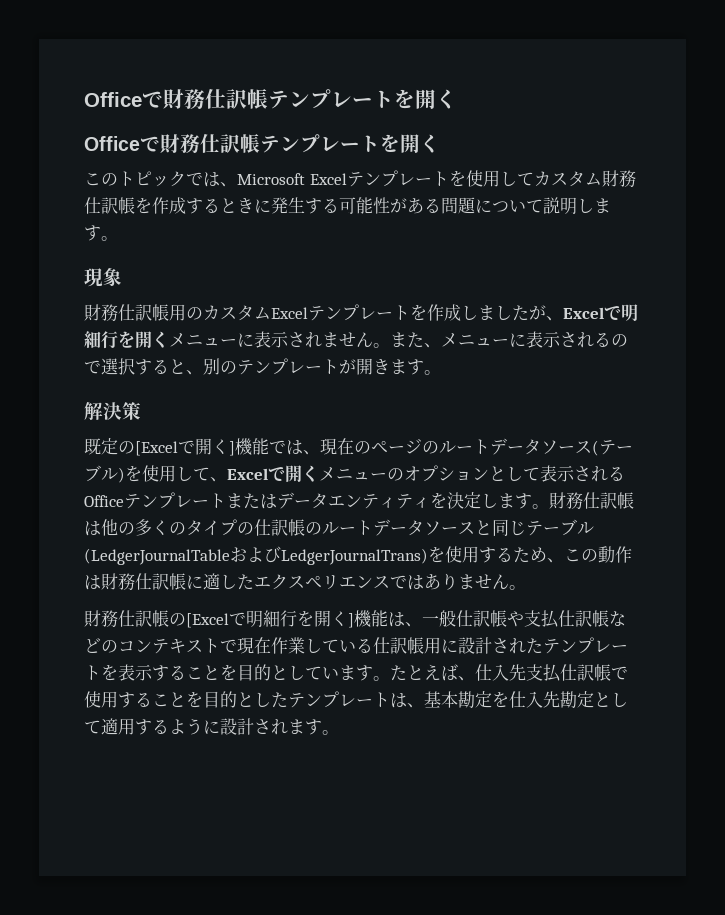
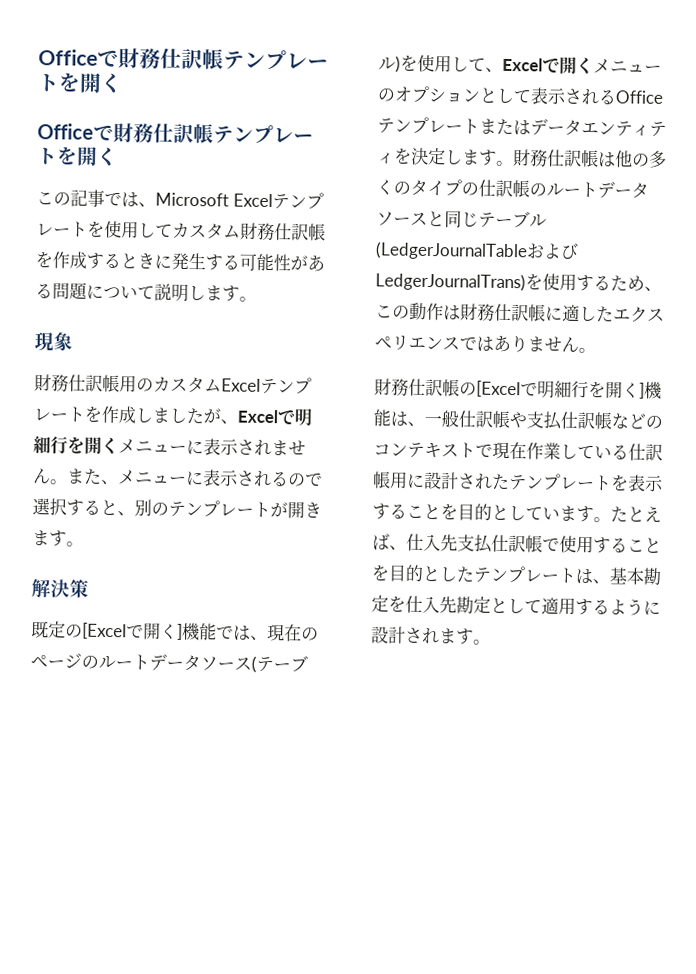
- このトピックでは、Microsoft Excelテンプレートを使用してカスタム財務仕訳帳を作成するときに発生する可能性がある問題について説明します。
+ この記事では、Microsoft Excelテンプレートを使用してカスタム財務仕訳帳を作成するときに発生する可能性がある問題について説明します。

